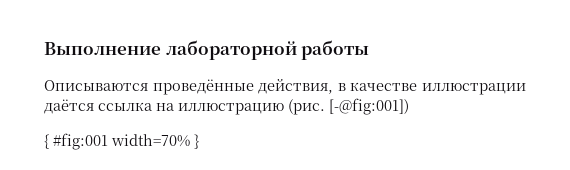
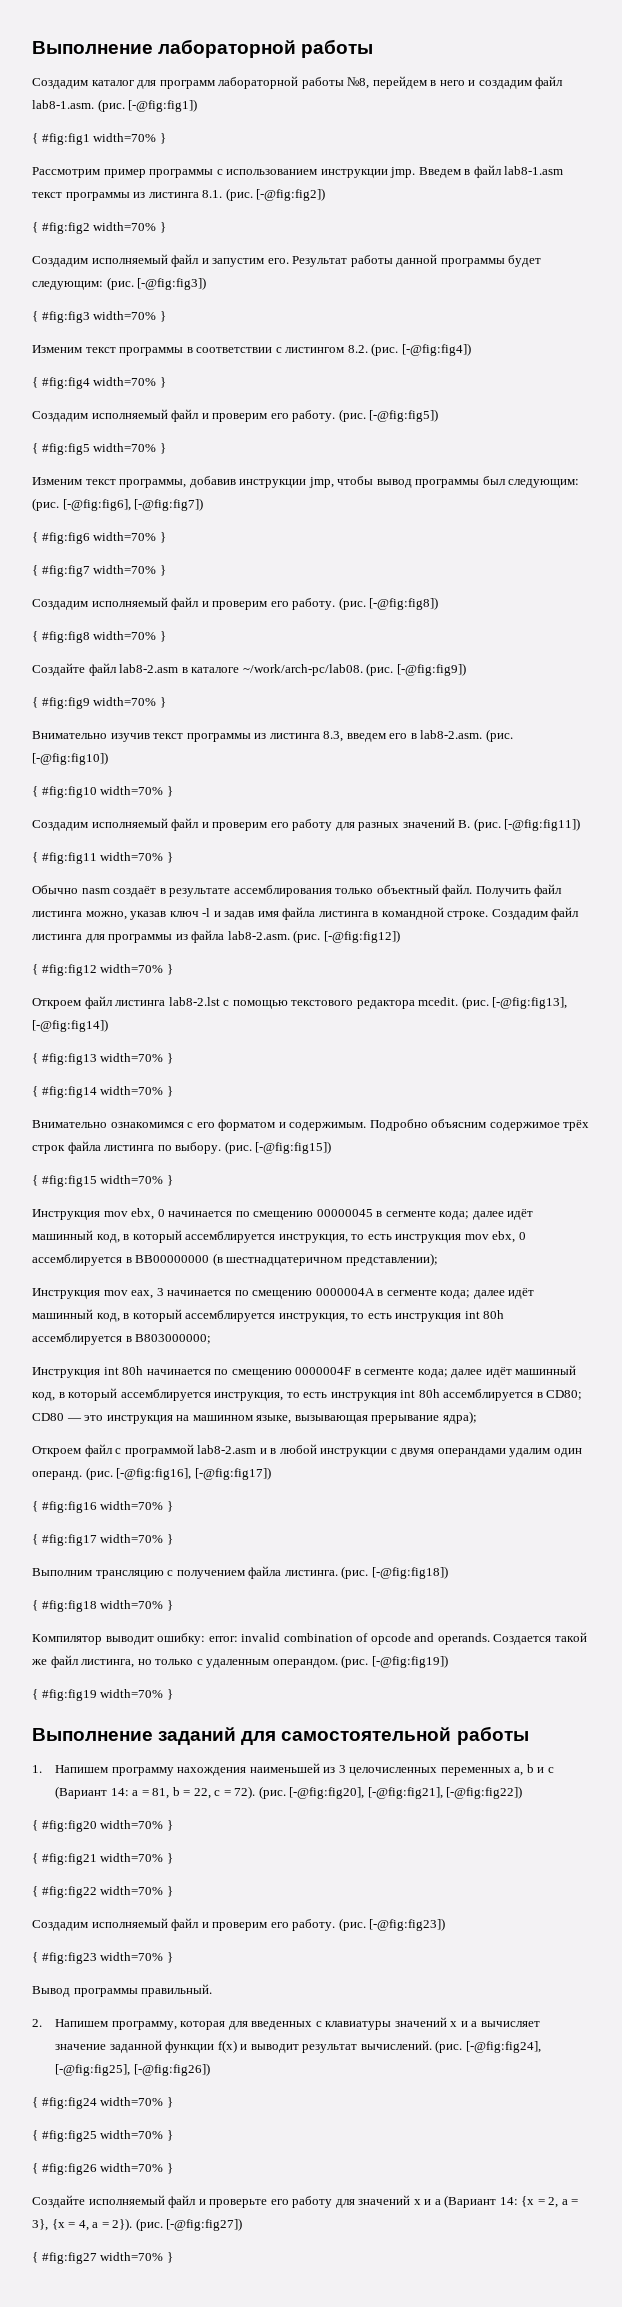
- Описываются проведённые действия, в качестве иллюстрации даётся ссылка на иллюстрацию (рис. [-@fig:001])
- { #fig:001 width=70% }
+ Создадим каталог для программ лабораторной работы №8, перейдем в него и создадим файл lab8-1.asm. (рис. [-@fig:fig1])
+ { #fig:fig1 width=70% }
+ Рассмотрим пример программы с использованием инструкции jmp. Введем в файл lab8-1.asm текст программы из листинга 8.1. (рис. [-@fig:fig2])
+ { #fig:fig2 width=70% }
+ Создадим исполняемый файл и запустим его. Результат работы данной программы будет следующим: (рис. [-@fig:fig3])
+ { #fig:fig3 width=70% }
+ Изменим текст программы в соответствии с листингом 8.2. (рис. [-@fig:fig4])
+ { #fig:fig4 width=70% }
+ Создадим исполняемый файл и проверим его работу. (рис. [-@fig:fig5])
+ { #fig:fig5 width=70% }
+ Изменим текст программы, добавив инструкции jmp, чтобы вывод программы был следующим: (рис. [-@fig:fig6], [-@fig:fig7])
+ { #fig:fig6 width=70% }
+ { #fig:fig7 width=70% }
+ Создадим исполняемый файл и проверим его работу. (рис. [-@fig:fig8])
+ { #fig:fig8 width=70% }
+ Создайте файл lab8-2.asm в каталоге ~/work/arch-pc/lab08. (рис. [-@fig:fig9])
+ { #fig:fig9 width=70% }
+ Внимательно изучив текст программы из листинга 8.3, введем его в lab8-2.asm. (рис. [-@fig:fig10])
+ { #fig:fig10 width=70% }
+ Создадим исполняемый файл и проверим его работу для разных значений B. (рис. [-@fig:fig11])
+ { #fig:fig11 width=70% }
+ Обычно nasm создаёт в результате ассемблирования только объектный файл. Получить файл листинга можно, указав ключ -l и задав имя файла листинга в командной строке. Создадим файл листинга для программы из файла lab8-2.asm. (рис. [-@fig:fig12])
+ { #fig:fig12 width=70% }
+ Откроем файл листинга lab8-2.lst с помощью текстового редактора mcedit. (рис. [-@fig:fig13], [-@fig:fig14])
+ { #fig:fig13 width=70% }
+ { #fig:fig14 width=70% }
+ Внимательно ознакомимся с его форматом и содержимым. Подробно объясним содержимое трёх строк файла листинга по выбору. (рис. [-@fig:fig15])
+ { #fig:fig15 width=70% }
+ Инструкция mov ebx, 0 начинается по смещению 00000045 в сегменте кода; далее идёт машинный код, в который ассемблируется инструкция, то есть инструкция mov ebx, 0 ассемблируется в BB00000000 (в шестнадцатеричном представлении);
+ Инструкция mov eax, 3 начинается по смещению 0000004A в сегменте кода; далее идёт машинный код, в который ассемблируется инструкция, то есть инструкция int 80h ассемблируется в B803000000;
+ Инструкция int 80h начинается по смещению 0000004F в сегменте кода; далее идёт машинный код, в который ассемблируется инструкция, то есть инструкция int 80h ассемблируется в CD80; CD80 — это инструкция на машинном языке, вызывающая прерывание ядра);
+ Откроем файл с программой lab8-2.asm и в любой инструкции с двумя операндами удалим один операнд. (рис. [-@fig:fig16], [-@fig:fig17])
+ { #fig:fig16 width=70% }
+ { #fig:fig17 width=70% }
+ Выполним трансляцию с получением файла листинга. (рис. [-@fig:fig18])
+ { #fig:fig18 width=70% }
+ Компилятор выводит ошибку: error: invalid combination of opcode and operands. Создается такой же файл листинга, но только с удаленным операндом. (рис. [-@fig:fig19])
+ { #fig:fig19 width=70% }
+ Выполнение заданий для самостоятельной работы
+ 1. Напишем программу нахождения наименьшей из 3 целочисленных переменных a, b и c (Вариант 14: a = 81, b = 22, c = 72). (рис. [-@fig:fig20], [-@fig:fig21], [-@fig:fig22])
+ { #fig:fig20 width=70% }
+ { #fig:fig21 width=70% }
+ { #fig:fig22 width=70% }
+ Создадим исполняемый файл и проверим его работу. (рис. [-@fig:fig23])
+ { #fig:fig23 width=70% }
+ Вывод программы правильный.
+ 2. Напишем программу, которая для введенных с клавиатуры значений x и a вычисляет значение заданной функции f(x) и выводит результат вычислений. (рис. [-@fig:fig24], [-@fig:fig25], [-@fig:fig26])
+ { #fig:fig24 width=70% }
+ { #fig:fig25 width=70% }
+ { #fig:fig26 width=70% }
+ Создайте исполняемый файл и проверьте его работу для значений x и a (Вариант 14: {x = 2, a = 3}, {x = 4, a = 2}). (рис. [-@fig:fig27])
+ { #fig:fig27 width=70% }

